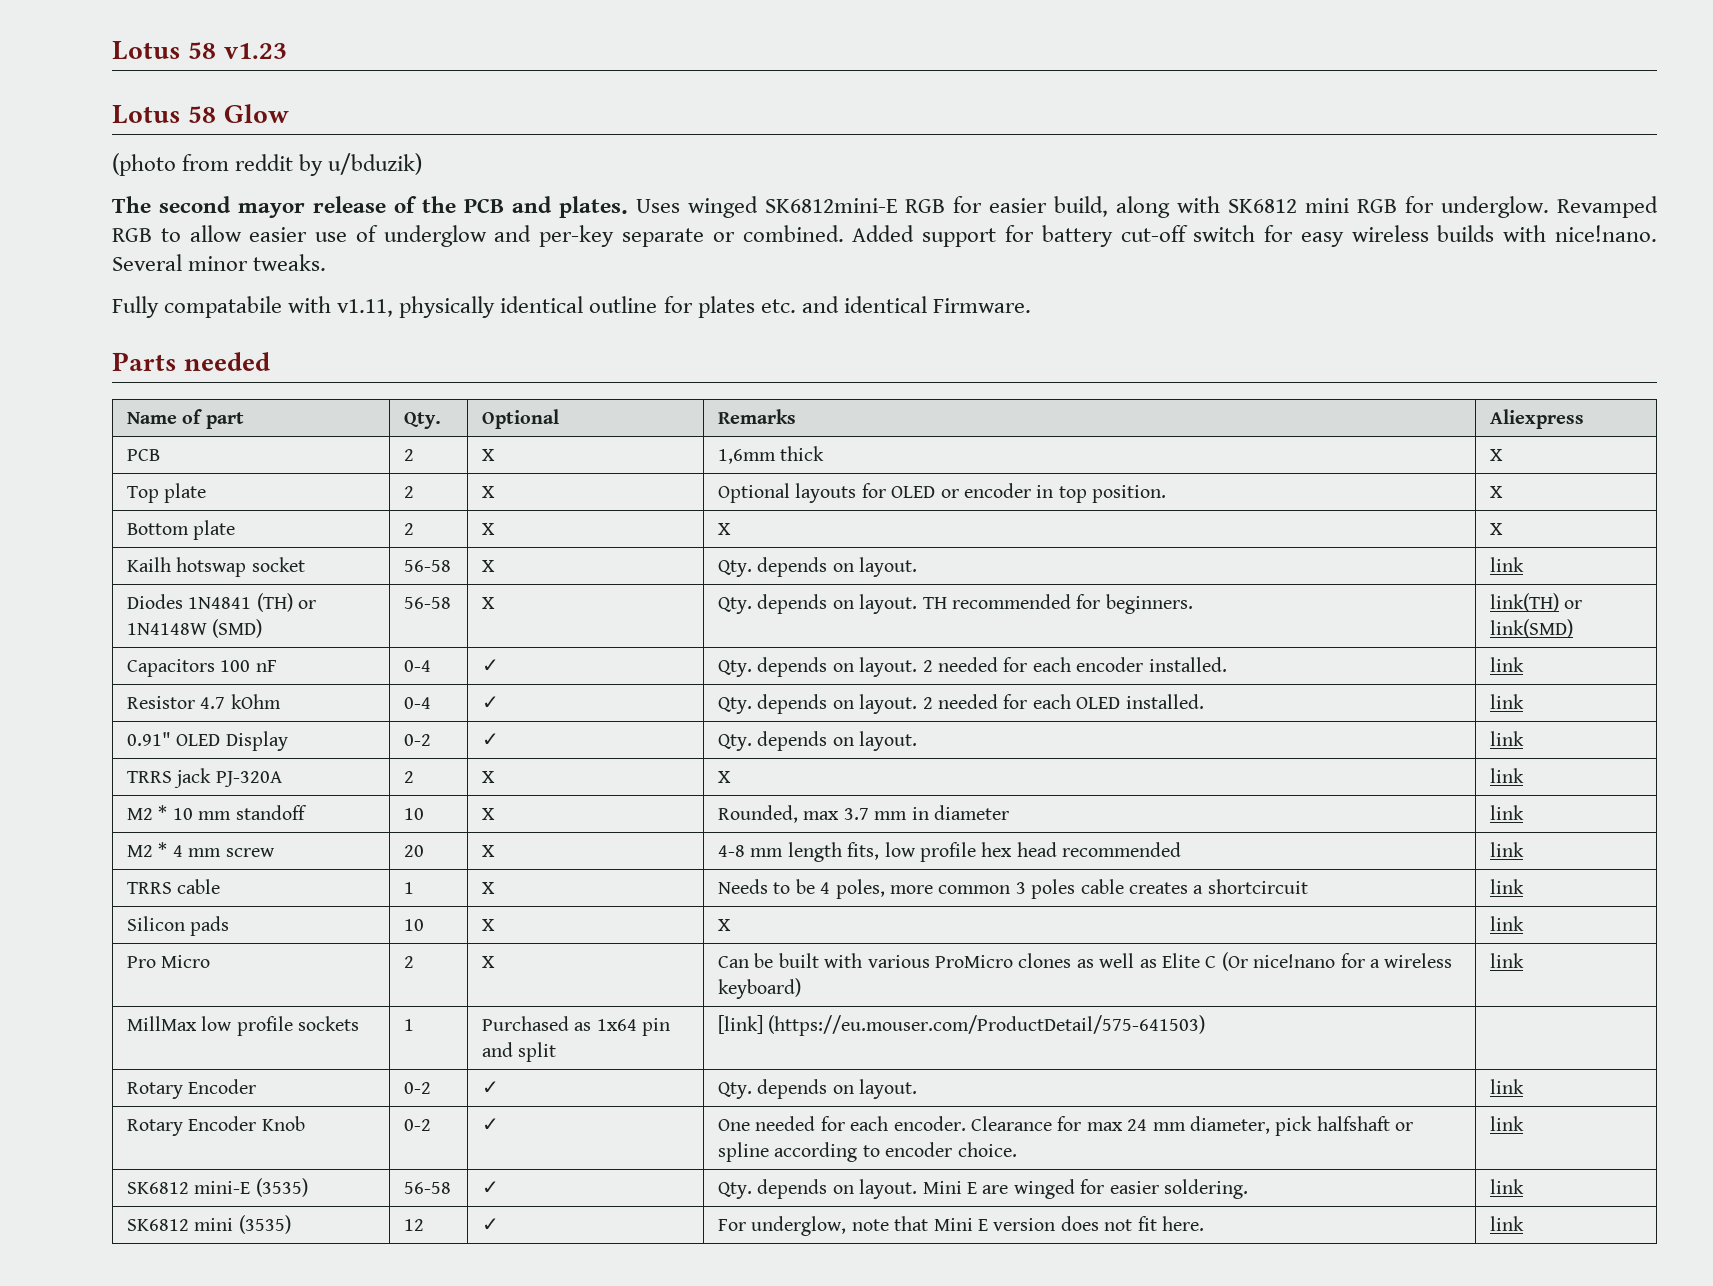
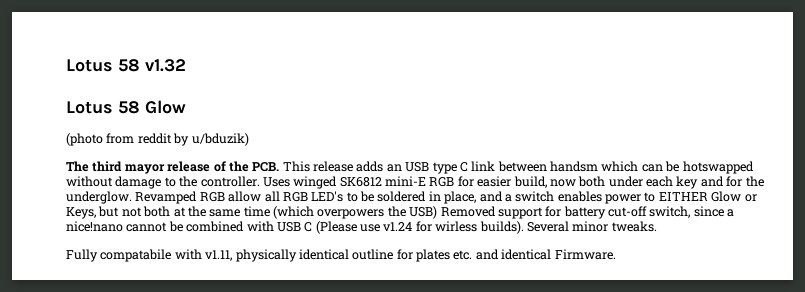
- Lotus 58 v1.23
+ Lotus 58 v1.32
- The second mayor release of the PCB and plates. Uses winged SK6812mini-E RGB for easier build, along with SK6812 mini RGB for underglow. Revamped RGB to allow easier use of underglow and per-key separate or combined. Added support for battery cut-off switch for easy wireless builds with nice!nano.
+ The third mayor release of the PCB. This release adds an USB type C link between handsm which can be hotswapped without damage to the controller. Uses winged SK6812 mini-E RGB for easier build, now both under each key and for the underglow. Revamped RGB allow all RGB LED's to be soldered in place, and a switch enables power to EITHER Glow or Keys, but not both at the same time (which overpowers the USB) Removed support for battery cut-off switch, since a nice!nano cannot be combined with USB C (Please use v1.24 for wirless builds).
- Parts needed
- Name of part | Qty. | Optional | Remarks | Aliexpress
- PCB | 2 | X | 1,6mm thick | X
- Top plate | 2 | X | Optional layouts for OLED or encoder in top position. | X
- Bottom plate | 2 | X | X | X
- Kailh hotswap socket | 56-58 | X | Qty. depends on layout. | link
- Diodes 1N4841 (TH) or 1N4148W (SMD) | 56-58 | X | Qty. depends on layout. TH recommended for beginners. | link(TH) or link(SMD)
- Capacitors 100 nF | 0-4 | ✓ | Qty. depends on layout. 2 needed for each encoder installed. | link
- Resistor 4.7 kOhm | 0-4 | ✓ | Qty. depends on layout. 2 needed for each OLED installed. | link
- 0.91" OLED Display | 0-2 | ✓ | Qty. depends on layout. | link
- TRRS jack PJ-320A | 2 | X | X | link
- M2 * 10 mm standoff | 10 | X | Rounded, max 3.7 mm in diameter | link
- M2 * 4 mm screw | 20 | X | 4-8 mm length fits, low profile hex head recommended | link
- TRRS cable | 1 | X | Needs to be 4 poles, more common 3 poles cable creates a shortcircuit | link
- Silicon pads | 10 | X | X | link
- Pro Micro | 2 | X | Can be built with various ProMicro clones as well as Elite C (Or nice!nano for a wireless keyboard) | link
- MillMax low profile sockets | 1 | Purchased as 1x64 pin and split | [link] (https://eu.mouser.com/ProductDetail/575-641503) |
- Rotary Encoder | 0-2 | ✓ | Qty. depends on layout. | link
- Rotary Encoder Knob | 0-2 | ✓ | One needed for each encoder. Clearance for max 24 mm diameter, pick halfshaft or spline according to encoder choice. | link
- SK6812 mini-E (3535) | 56-58 | ✓ | Qty. depends on layout. Mini E are winged for easier soldering. | link
- SK6812 mini (3535) | 12 | ✓ | For underglow, note that Mini E version does not fit here. | link

